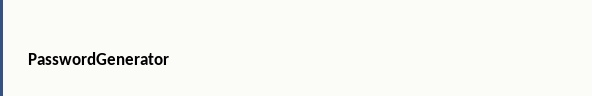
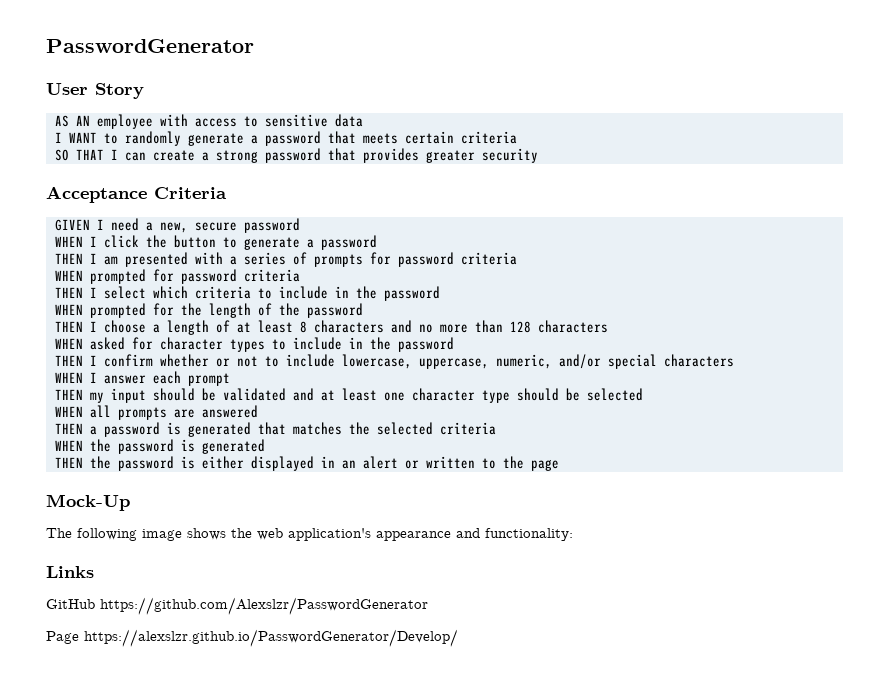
+ User Story
+ AS AN employee with access to sensitive data
+ I WANT to randomly generate a password that meets certain criteria
+ SO THAT I can create a strong password that provides greater security
+ Acceptance Criteria
+ GIVEN I need a new, secure password
+ WHEN I click the button to generate a password
+ THEN I am presented with a series of prompts for password criteria
+ WHEN prompted for password criteria
+ THEN I select which criteria to include in the password
+ WHEN prompted for the length of the password
+ THEN I choose a length of at least 8 characters and no more than 128 characters
+ WHEN asked for character types to include in the password
+ THEN I confirm whether or not to include lowercase, uppercase, numeric, and/or special characters
+ WHEN I answer each prompt
+ THEN my input should be validated and at least one character type should be selected
+ WHEN all prompts are answered
+ THEN a password is generated that matches the selected criteria
+ WHEN the password is generated
+ THEN the password is either displayed in an alert or written to the page
+ Mock-Up
+ The following image shows the web application's appearance and functionality:
+ Links
+ GitHub https://github.com/Alexslzr/PasswordGenerator
+ Page https://alexslzr.github.io/PasswordGenerator/Develop/

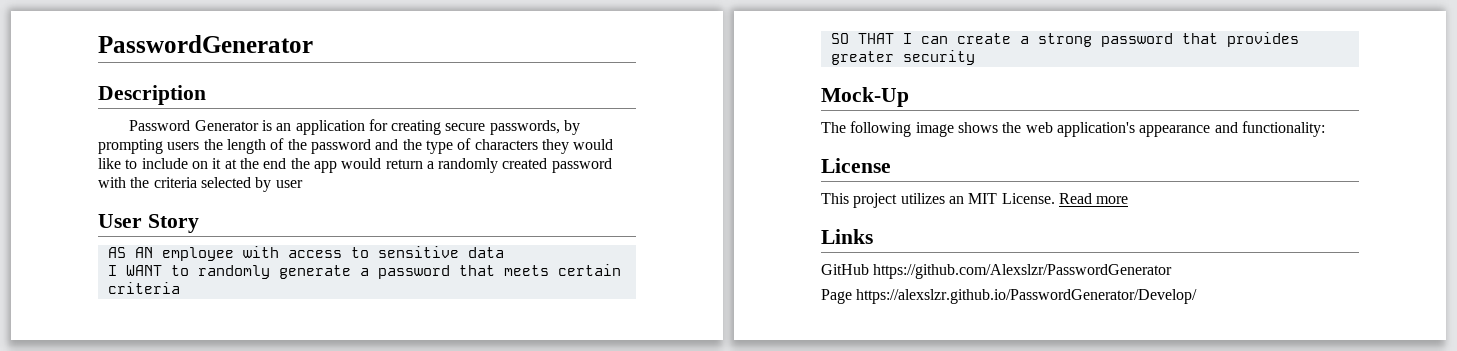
+ Description
+ Password Generator is an application for creating secure passwords, by prompting users the length of the password and the type of characters they would like to include on it at the end the app would return a randomly created password with the criteria selected by user
- Acceptance Criteria
- GIVEN I need a new, secure password
- WHEN I click the button to generate a password
- THEN I am presented with a series of prompts for password criteria
- WHEN prompted for password criteria
- THEN I select which criteria to include in the password
- WHEN prompted for the length of the password
- THEN I choose a length of at least 8 characters and no more than 128 characters
- WHEN asked for character types to include in the password
- THEN I confirm whether or not to include lowercase, uppercase, numeric, and/or special characters
- WHEN I answer each prompt
- THEN my input should be validated and at least one character type should be selected
- WHEN all prompts are answered
- THEN a password is generated that matches the selected criteria
- WHEN the password is generated
- THEN the password is either displayed in an alert or written to the page
+ License
+ This project utilizes an MIT License. Read more

